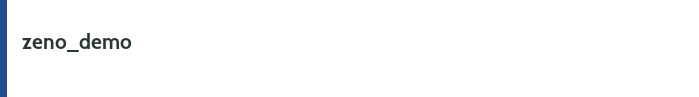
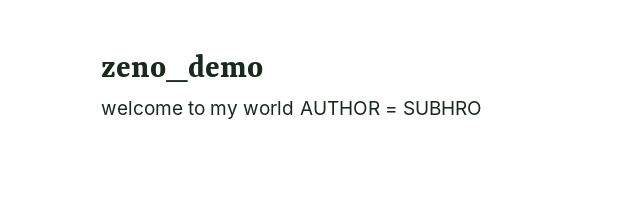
+ welcome to my world AUTHOR = SUBHRO

